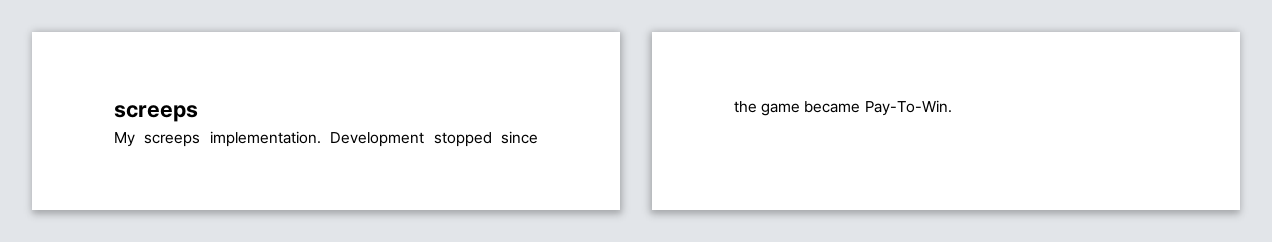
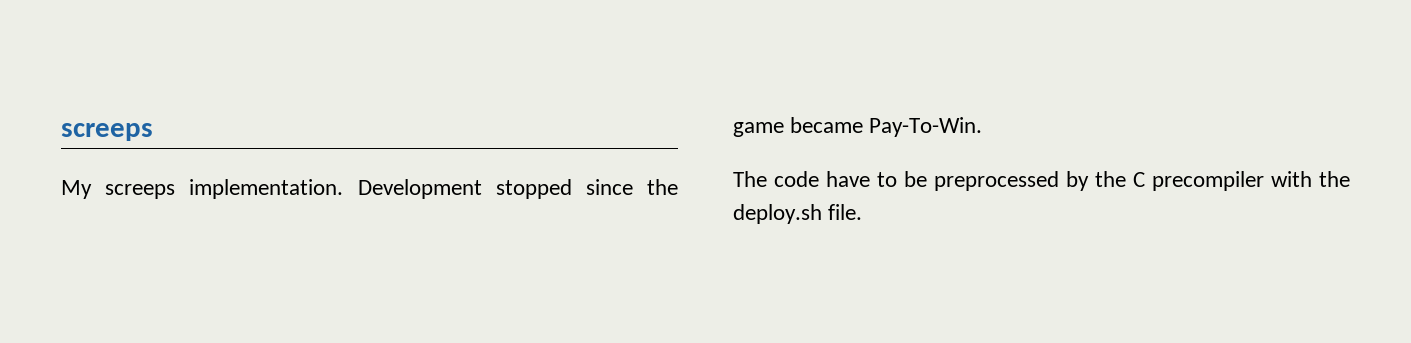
+ The code have to be preprocessed by the C precompiler with the deploy.sh file.

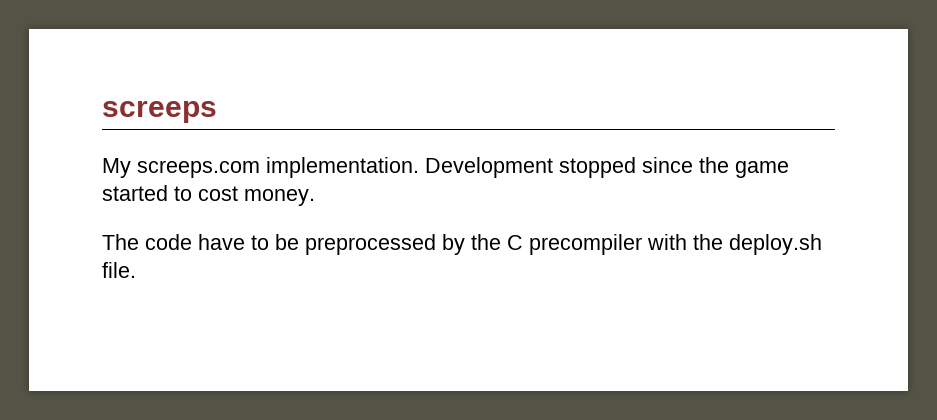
- My screeps implementation.
+ My screeps.com implementation.
- Development stopped since the game became Pay-To-Win.
+ Development stopped since the game started to cost money.

